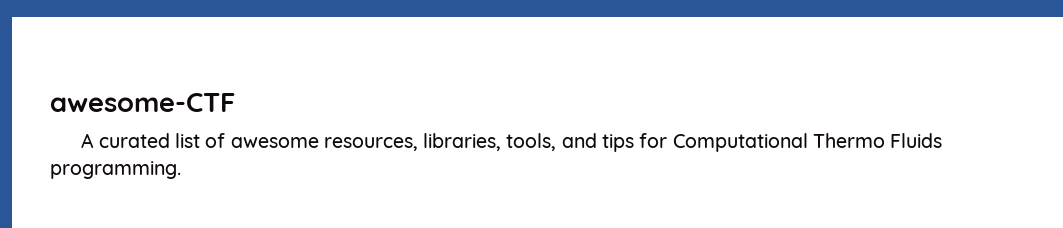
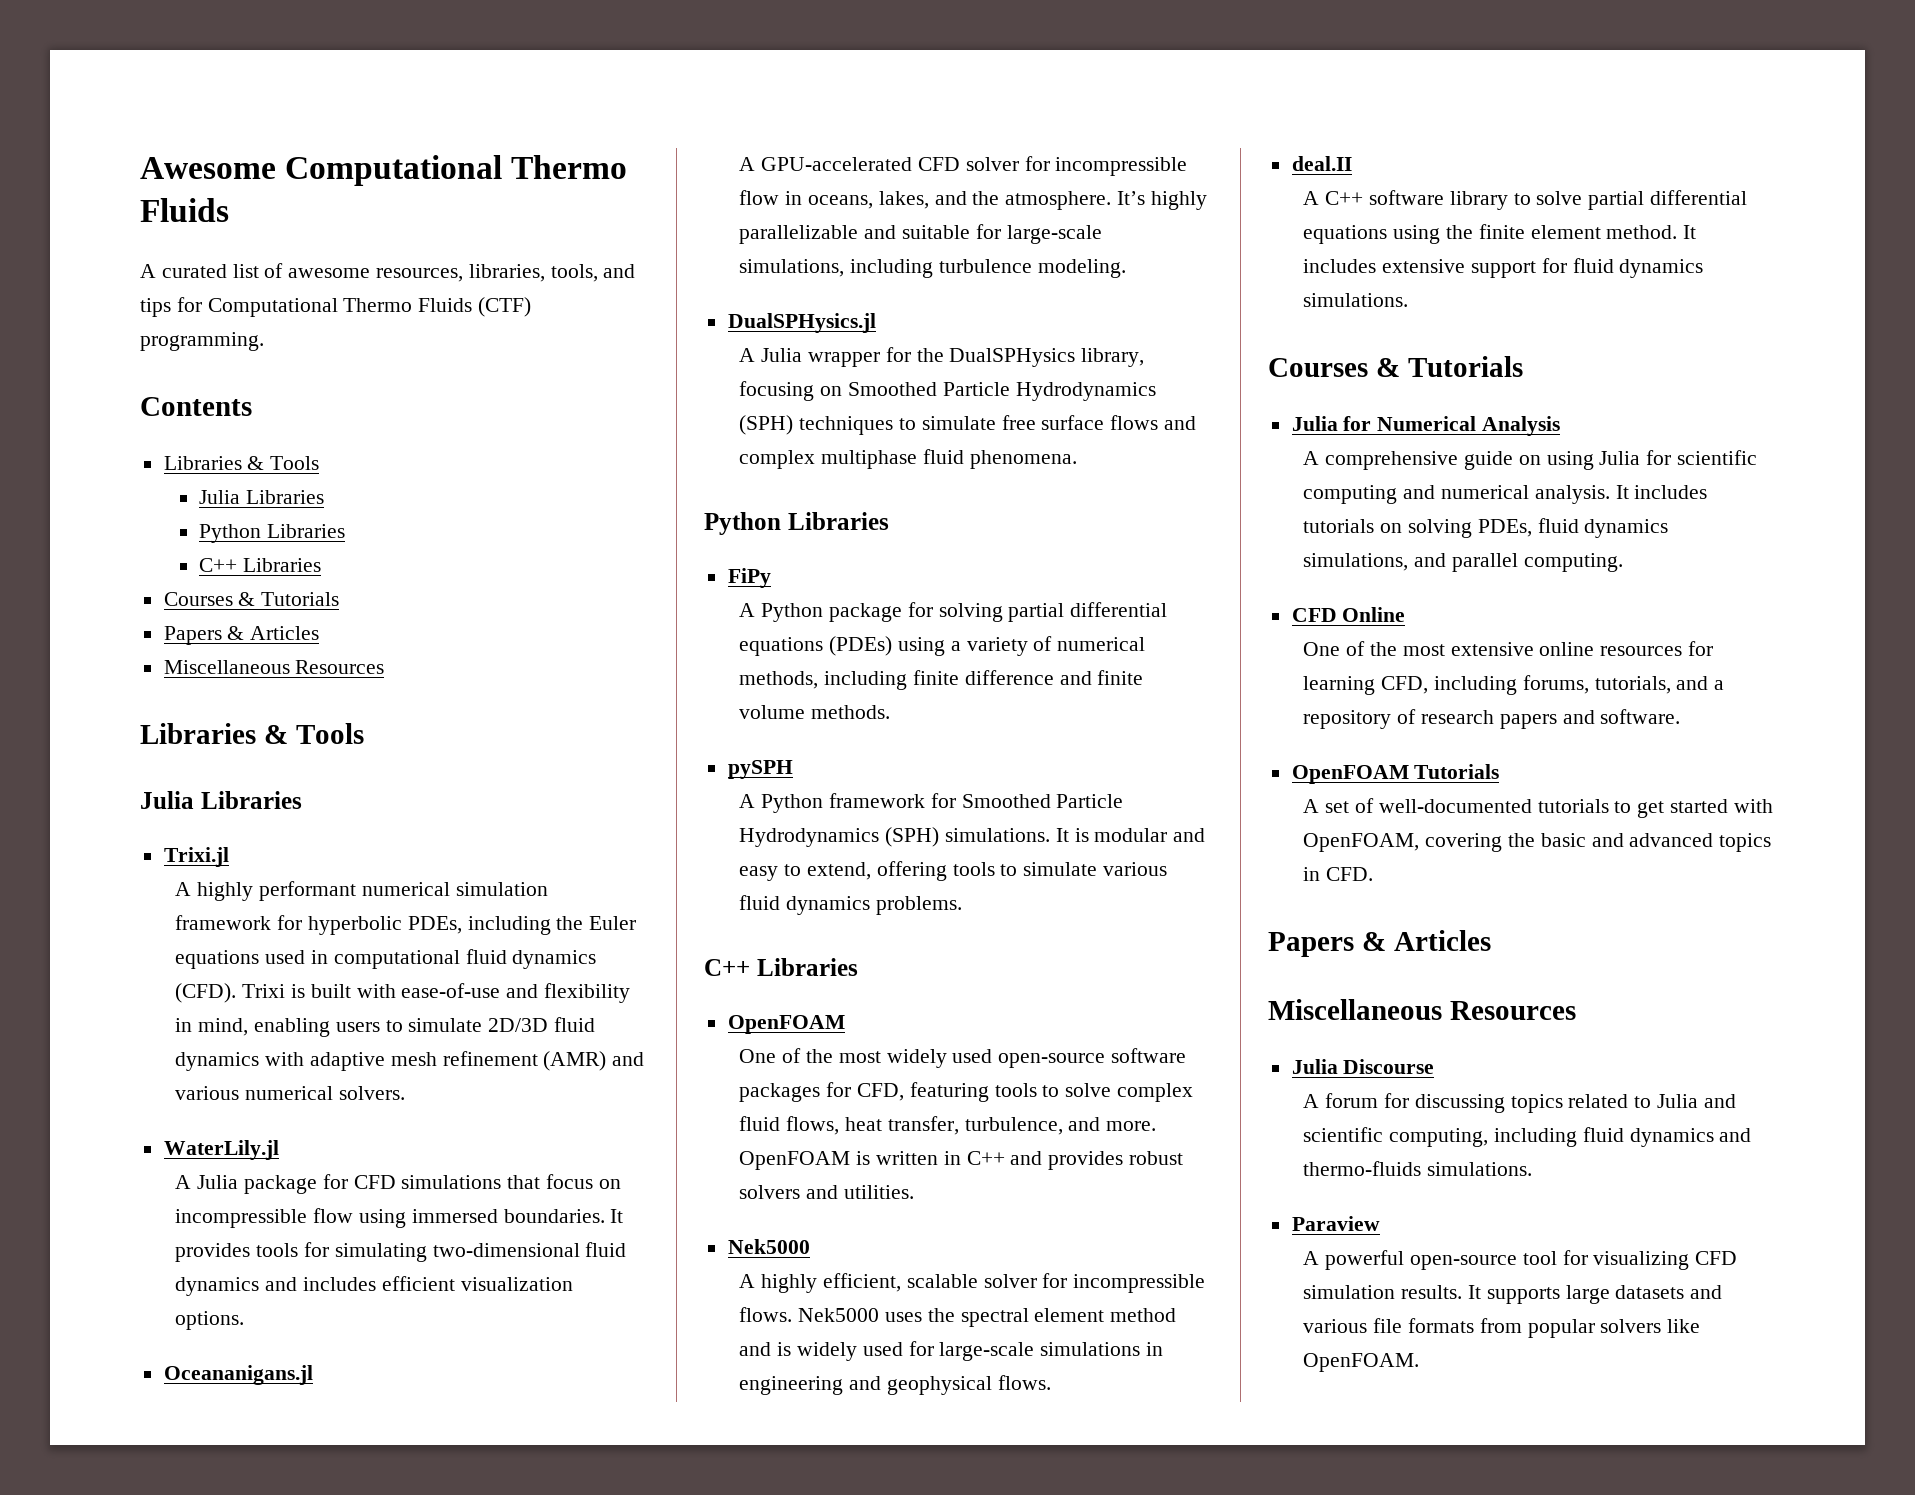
- awesome-CTF
+ Awesome Computational Thermo Fluids
- A curated list of awesome resources, libraries, tools, and tips for Computational Thermo Fluids programming.
+ A curated list of awesome resources, libraries, tools, and tips for Computational Thermo Fluids (CTF) programming.
+ Contents
+ Libraries & Tools
+ Julia Libraries
+ Python Libraries
+ C++ Libraries
+ Courses & Tutorials
+ Papers & Articles
+ Miscellaneous Resources
+ Libraries & Tools
+ Julia Libraries
+ Trixi.jl
+ A highly performant numerical simulation framework for hyperbolic PDEs, including the Euler equations used in computational fluid dynamics (CFD). Trixi is built with ease-of-use and flexibility in mind, enabling users to simulate 2D/3D fluid dynamics with adaptive mesh refinement (AMR) and various numerical solvers.
+ WaterLily.jl
+ A Julia package for CFD simulations that focus on incompressible flow using immersed boundaries. It provides tools for simulating two-dimensional fluid dynamics and includes efficient visualization options.
+ Oceananigans.jl
+ A GPU-accelerated CFD solver for incompressible flow in oceans, lakes, and the atmosphere. It’s highly parallelizable and suitable for large-scale simulations, including turbulence modeling.
+ DualSPHysics.jl
+ A Julia wrapper for the DualSPHysics library, focusing on Smoothed Particle Hydrodynamics (SPH) techniques to simulate free surface flows and complex multiphase fluid phenomena.
+ Python Libraries
+ FiPy
+ A Python package for solving partial differential equations (PDEs) using a variety of numerical methods, including finite difference and finite volume methods.
+ pySPH
+ A Python framework for Smoothed Particle Hydrodynamics (SPH) simulations. It is modular and easy to extend, offering tools to simulate various fluid dynamics problems.
+ C++ Libraries
+ OpenFOAM
+ One of the most widely used open-source software packages for CFD, featuring tools to solve complex fluid flows, heat transfer, turbulence, and more. OpenFOAM is written in C++ and provides robust solvers and utilities.
+ Nek5000
+ A highly efficient, scalable solver for incompressible flows. Nek5000 uses the spectral element method and is widely used for large-scale simulations in engineering and geophysical flows.
+ deal.II
+ A C++ software library to solve partial differential equations using the finite element method. It includes extensive support for fluid dynamics simulations.
+ Courses & Tutorials
+ Julia for Numerical Analysis
+ A comprehensive guide on using Julia for scientific computing and numerical analysis. It includes tutorials on solving PDEs, fluid dynamics simulations, and parallel computing.
+ CFD Online
+ One of the most extensive online resources for learning CFD, including forums, tutorials, and a repository of research papers and software.
+ OpenFOAM Tutorials
+ A set of well-documented tutorials to get started with OpenFOAM, covering the basic and advanced topics in CFD.
+ Papers & Articles
+ Miscellaneous Resources
+ Julia Discourse
+ A forum for discussing topics related to Julia and scientific computing, including fluid dynamics and thermo-fluids simulations.
+ Paraview
+ A powerful open-source tool for visualizing CFD simulation results. It supports large datasets and various file formats from popular solvers like OpenFOAM.

